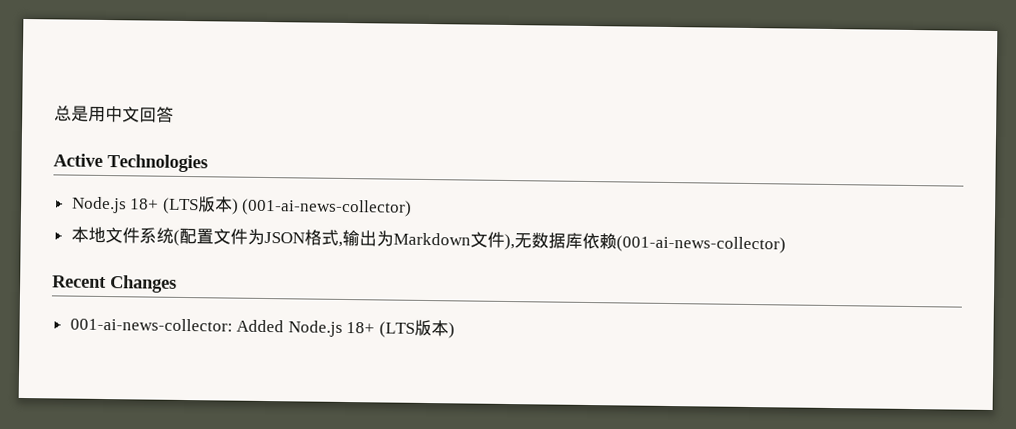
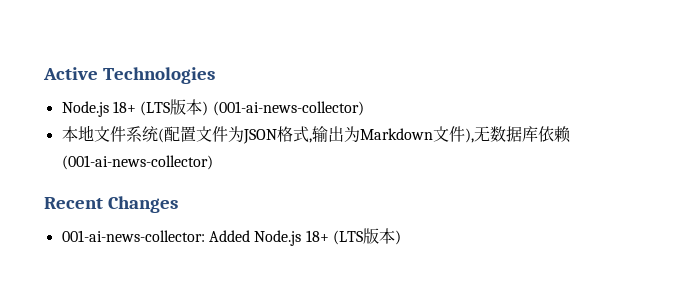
- 总是用中文回答

